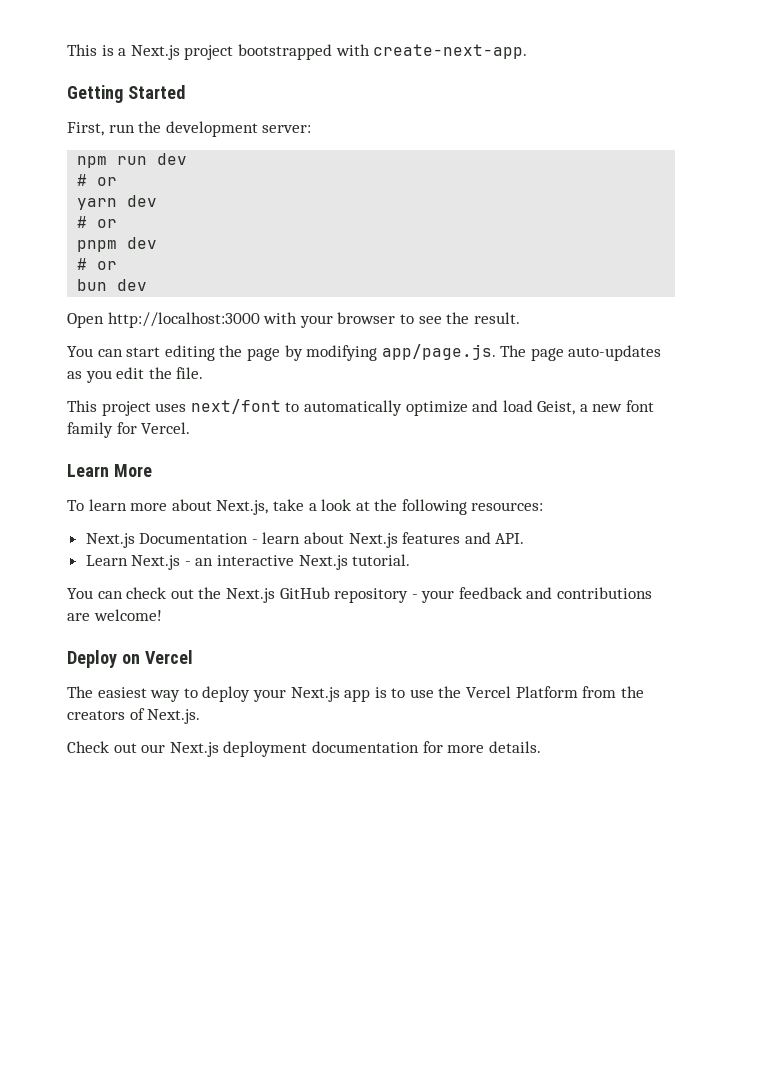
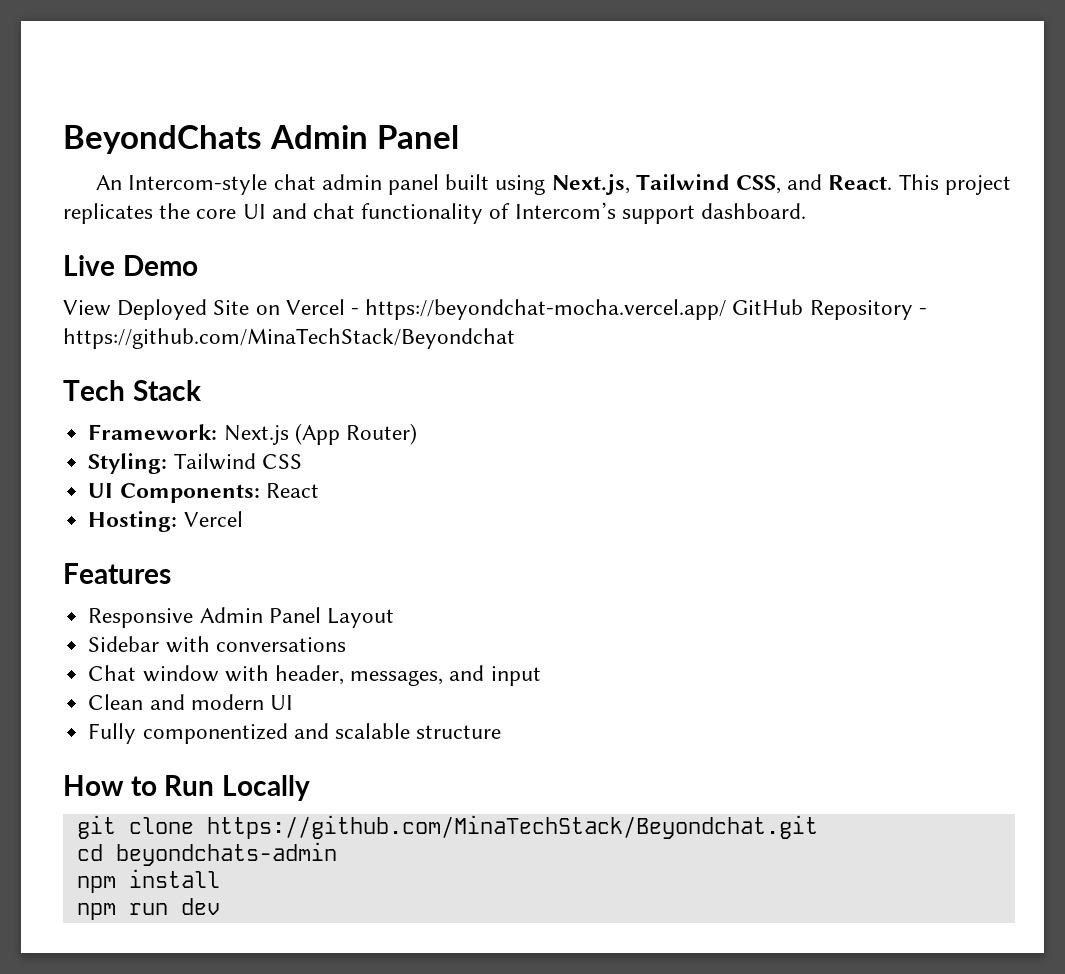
- This is a Next.js project bootstrapped with create-next-app.
- Getting Started
- First, run the development server:
+ BeyondChats Admin Panel
+ An Intercom-style chat admin panel built using Next.js, Tailwind CSS, and React. This project replicates the core UI and chat functionality of Intercom’s support dashboard.
+ Live Demo
+ View Deployed Site on Vercel - https://beyondchat-mocha.vercel.app/ GitHub Repository - https://github.com/MinaTechStack/Beyondchat
+ Tech Stack
+ Framework: Next.js (App Router)
+ Styling: Tailwind CSS
+ UI Components: React
+ Hosting: Vercel
+ Features
+ Responsive Admin Panel Layout
+ Sidebar with conversations
+ Chat window with header, messages, and input
+ Clean and modern UI
+ Fully componentized and scalable structure
+ How to Run Locally
+ git clone https://github.com/MinaTechStack/Beyondchat.git
+ cd beyondchats-admin
+ npm install
  npm run dev
- # or
- yarn dev
- # or
- pnpm dev
- # or
- bun dev
- Open http://localhost:3000 with your browser to see the result.
- You can start editing the page by modifying app/page.js. The page auto-updates as you edit the file.
- This project uses next/font to automatically optimize and load Geist, a new font family for Vercel.
- Learn More
- To learn more about Next.js, take a look at the following resources:
- Next.js Documentation - learn about Next.js features and API.
- Learn Next.js - an interactive Next.js tutorial.
- You can check out the Next.js GitHub repository - your feedback and contributions are welcome!
- Deploy on Vercel
- The easiest way to deploy your Next.js app is to use the Vercel Platform from the creators of Next.js.
- Check out our Next.js deployment documentation for more details.

